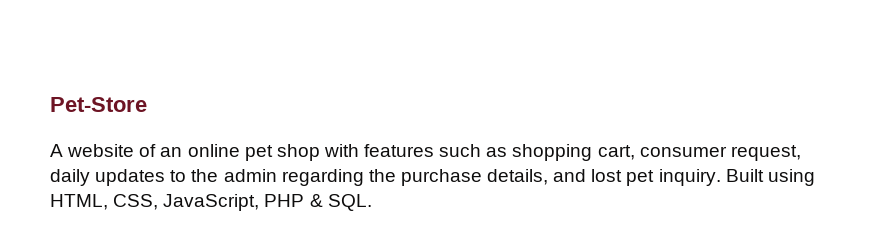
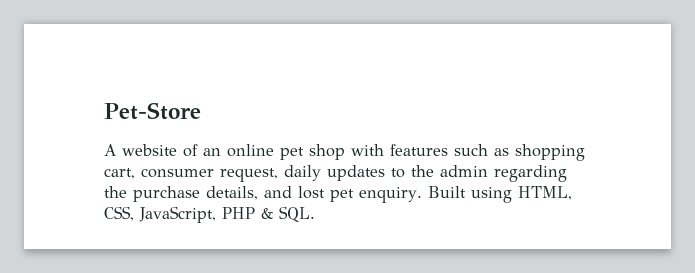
- A website of an online pet shop with features such as shopping cart, consumer request, daily updates to the admin regarding the purchase details, and lost pet inquiry.
+ A website of an online pet shop with features such as shopping cart, consumer request, daily updates to the admin regarding the purchase details, and lost pet enquiry.

